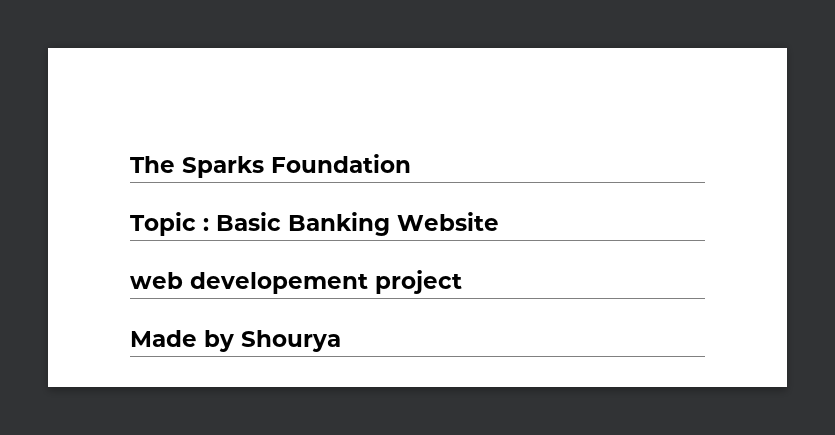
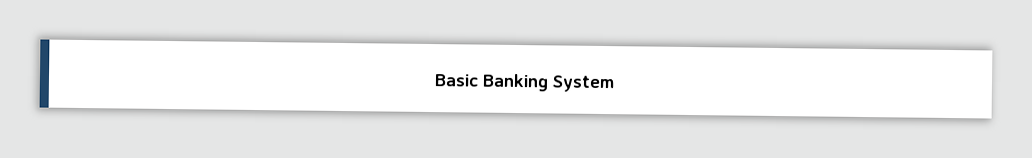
- The Sparks Foundation
- Topic : Basic Banking Website
- web developement project
- Made by Shourya
+ Basic Banking System

